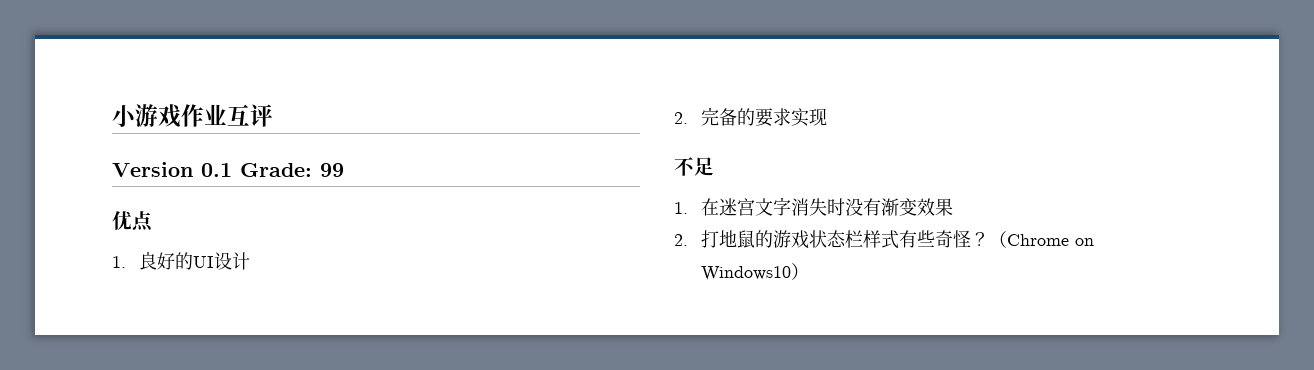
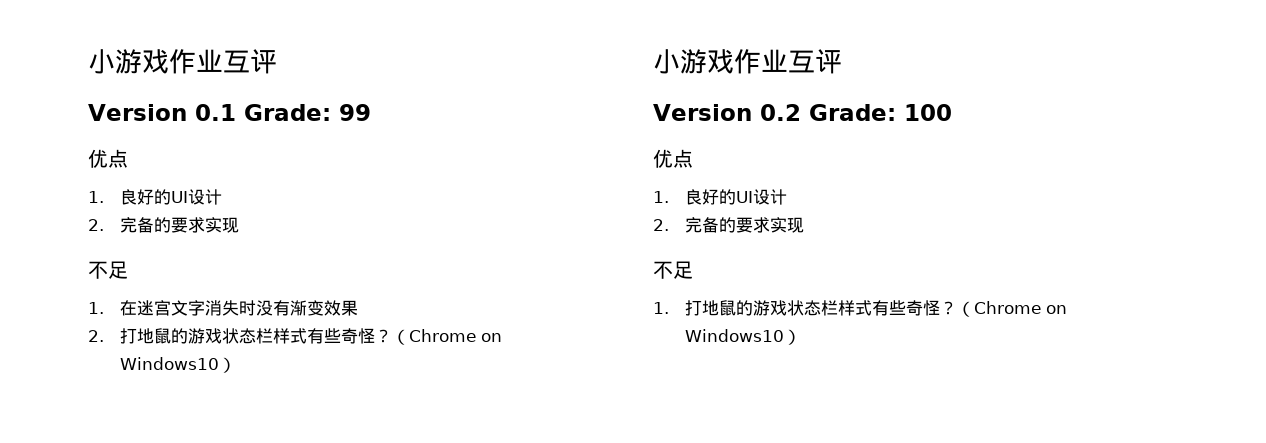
  2.打地鼠的游戏状态栏样式有些奇怪？（Chrome on Windows10）
+ 小游戏作业互评
+ Version 0.2 Grade: 100
+ 优点
+ 1.良好的UI设计
+ 2.完备的要求实现
+ 不足
+ 1.打地鼠的游戏状态栏样式有些奇怪？（Chrome on Windows10）

